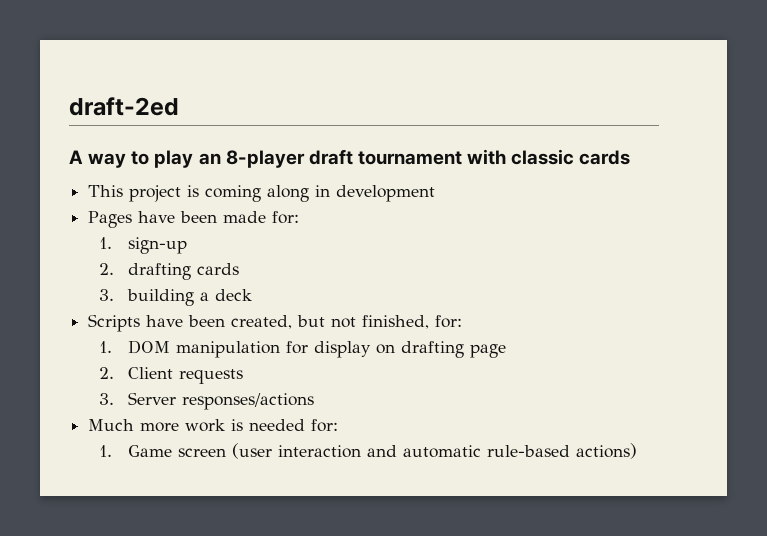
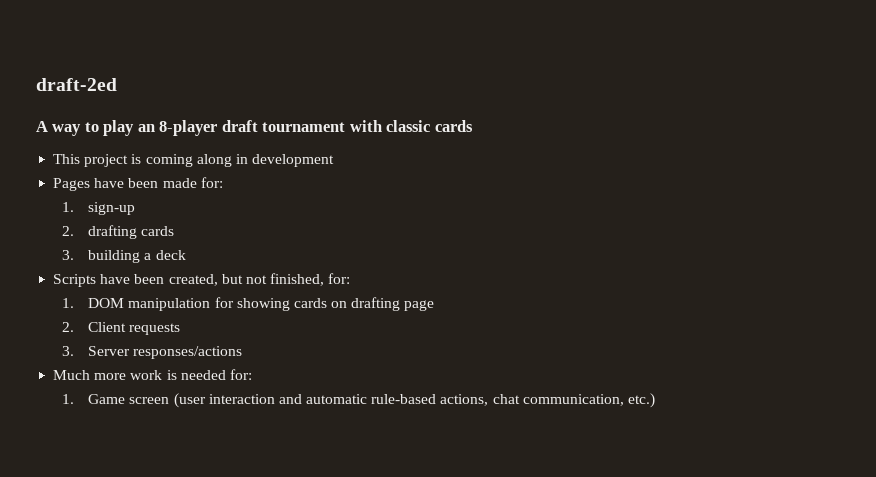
- 1. DOM manipulation for display on drafting page
+ 1. DOM manipulation for showing cards on drafting page
- 1. Game screen (user interaction and automatic rule-based actions)
+ 1. Game screen (user interaction and automatic rule-based actions, chat communication, etc.)

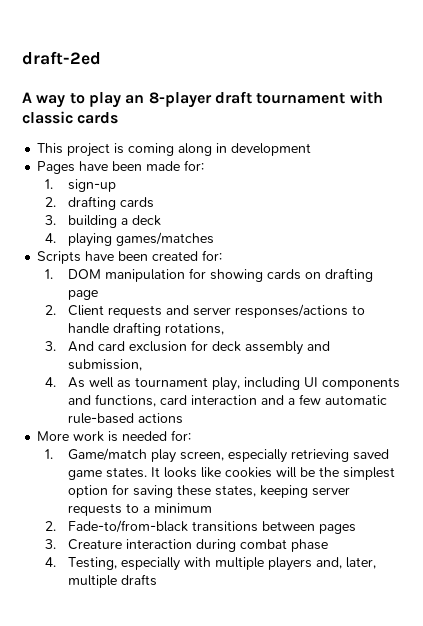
+ 4. playing games/matches
- Scripts have been created, but not finished, for:
+ Scripts have been created for:
- 2. Client requests
- 3. Server responses/actions
- Much more work is needed for:
+ 2. Client requests and server responses/actions to handle drafting rotations,
+ 3. And card exclusion for deck assembly and submission,
+ 4. As well as tournament play, including UI components and functions, card interaction and a few automatic rule-based actions
+ More work is needed for:
- 1. Game screen (user interaction and automatic rule-based actions, chat communication, etc.)
+ 1. Game/match play screen, especially retrieving saved game states. It looks like cookies will be the simplest option for saving these states, keeping server requests to a minimum
+ 2. Fade-to/from-black transitions between pages
+ 3. Creature interaction during combat phase
+ 4. Testing, especially with multiple players and, later, multiple drafts

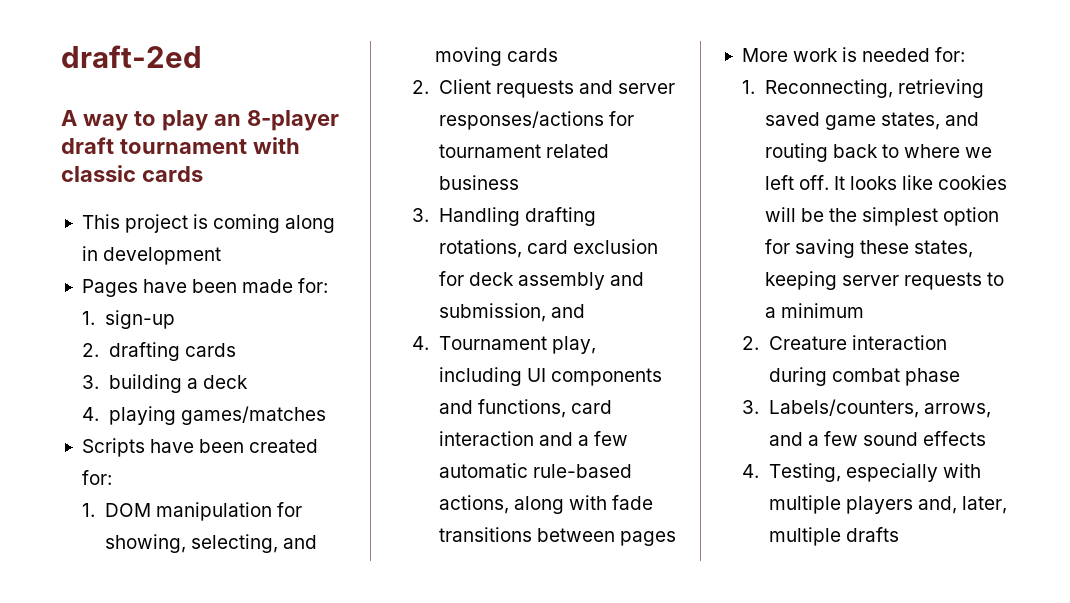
- 1. DOM manipulation for showing cards on drafting page
+ 1. DOM manipulation for showing, selecting, and moving cards
- 2. Client requests and server responses/actions to handle drafting rotations,
- 3. And card exclusion for deck assembly and submission,
- 4. As well as tournament play, including UI components and functions, card interaction and a few automatic rule-based actions
+ 2. Client requests and server responses/actions for tournament related business
+ 3. Handling drafting rotations, card exclusion for deck assembly and submission, and
+ 4. Tournament play, including UI components and functions, card interaction and a few automatic rule-based actions, along with fade transitions between pages
- 1. Game/match play screen, especially retrieving saved game states.
+ 1. Reconnecting, retrieving saved game states, and routing back to where we left off.
- 2. Fade-to/from-black transitions between pages
- 3. Creature interaction during combat phase
+ 2. Creature interaction during combat phase
+ 3. Labels/counters, arrows, and a few sound effects

